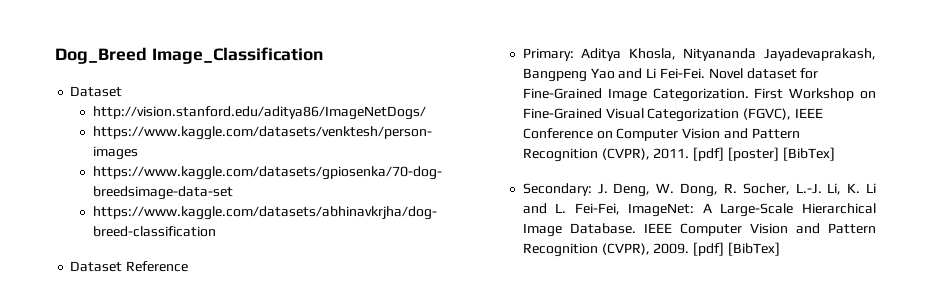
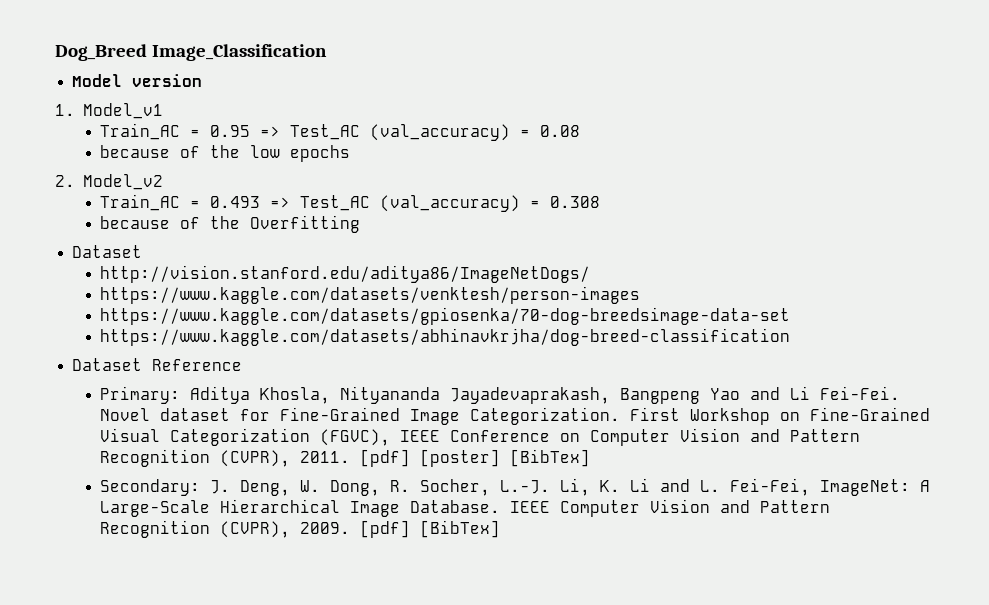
+ Model version
+ 1. Model_v1
+ Train_AC = 0.95 => Test_AC (val_accuracy) = 0.08
+ because of the low epochs
+ 2. Model_v2
+ Train_AC = 0.493 => Test_AC (val_accuracy) = 0.308
+ because of the Overfitting

